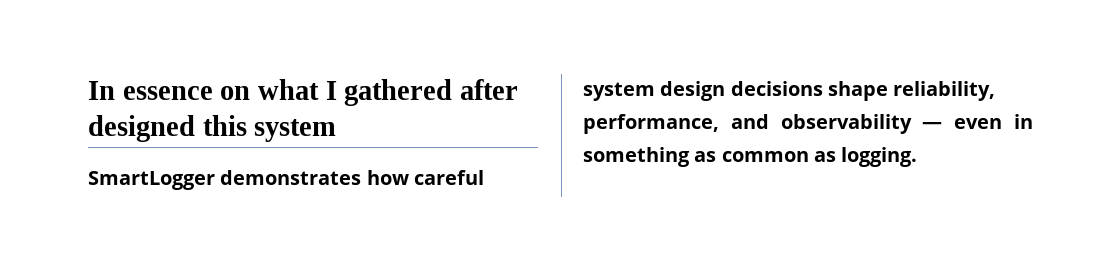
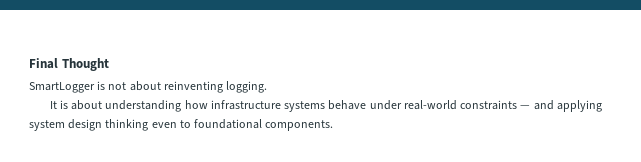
- In essence on what I gathered after designed this system
- SmartLogger demonstrates how careful system design decisions shape reliability, performance, and observability — even in something as common as logging.
+ Final Thought
+ SmartLogger is not about reinventing logging.
+ It is about understanding how infrastructure systems behave under real-world constraints — and applying system design thinking even to foundational components.

